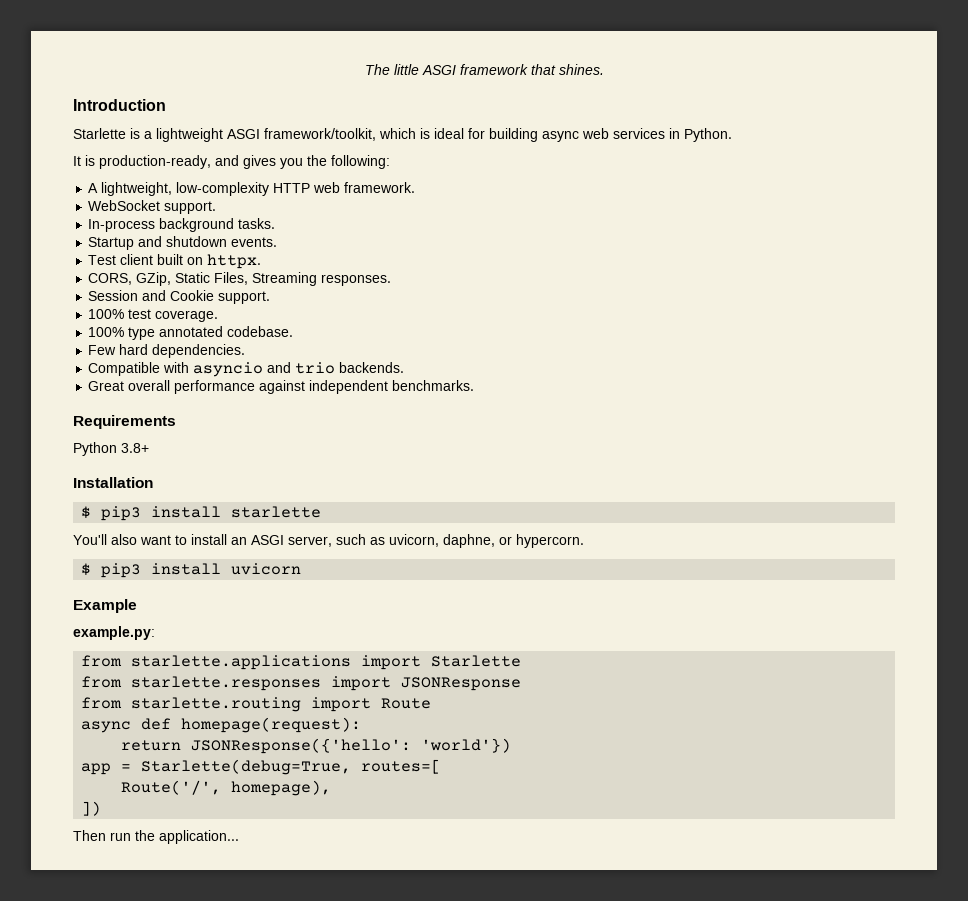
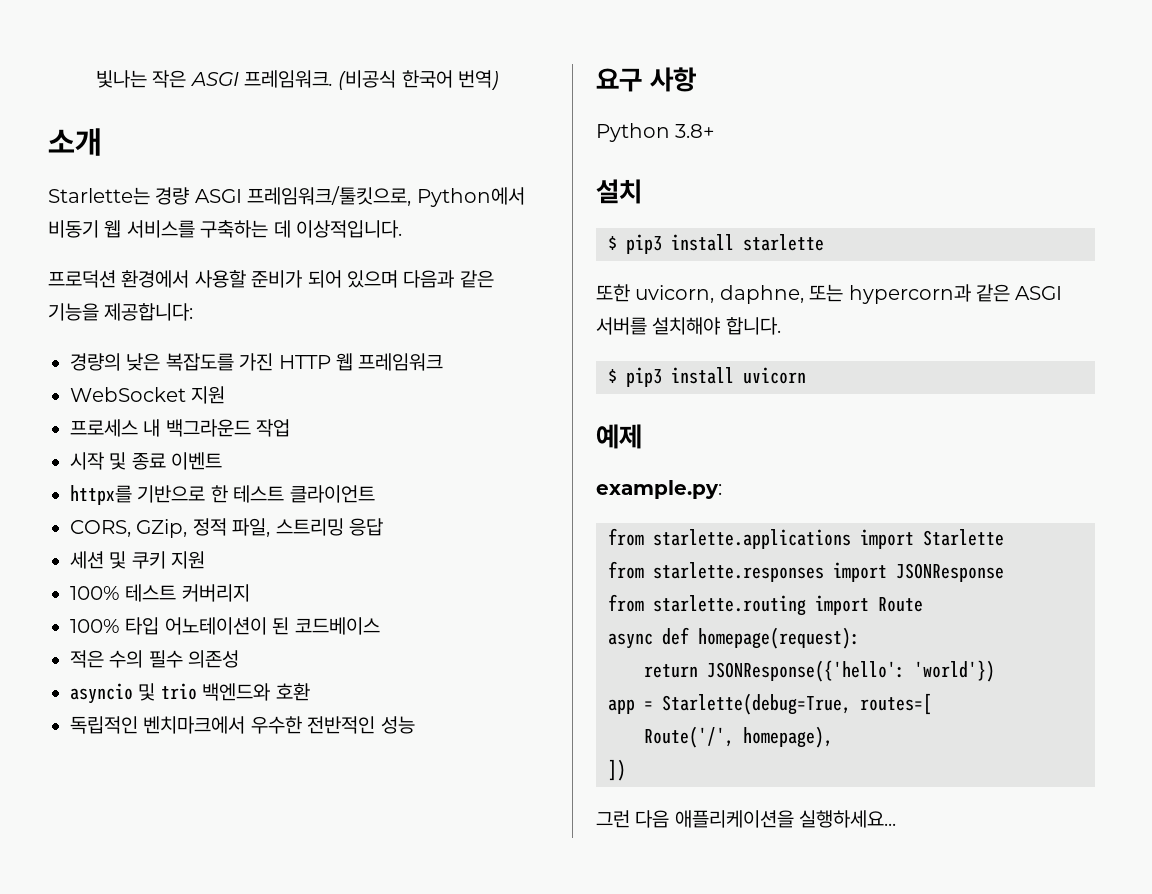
- The little ASGI framework that shines.
- Introduction
- Starlette is a lightweight ASGI framework/toolkit, which is ideal for building async web services in Python.
- It is production-ready, and gives you the following:
- A lightweight, low-complexity HTTP web framework.
- WebSocket support.
- In-process background tasks.
- Startup and shutdown events.
- Test client built on httpx.
- CORS, GZip, Static Files, Streaming responses.
- Session and Cookie support.
- 100% test coverage.
- 100% type annotated codebase.
- Few hard dependencies.
- Compatible with asyncio and trio backends.
- Great overall performance against independent benchmarks.
- Requirements
+ 빛나는 작은 ASGI 프레임워크. (비공식 한국어 번역)
+ 소개
+ Starlette는 경량 ASGI 프레임워크/툴킷으로, Python에서 비동기 웹 서비스를 구축하는 데 이상적입니다.
+ 프로덕션 환경에서 사용할 준비가 되어 있으며 다음과 같은 기능을 제공합니다:
+ 경량의 낮은 복잡도를 가진 HTTP 웹 프레임워크
+ WebSocket 지원
+ 프로세스 내 백그라운드 작업
+ 시작 및 종료 이벤트
+ httpx를 기반으로 한 테스트 클라이언트
+ CORS, GZip, 정적 파일, 스트리밍 응답
+ 세션 및 쿠키 지원
+ 100% 테스트 커버리지
+ 100% 타입 어노테이션이 된 코드베이스
+ 적은 수의 필수 의존성
+ asyncio 및 trio 백엔드와 호환
+ 독립적인 벤치마크에서 우수한 전반적인 성능
+ 요구 사항
- Installation
+ 설치
- You'll also want to install an ASGI server, such as uvicorn, daphne, or hypercorn.
+ 또한 uvicorn, daphne, 또는 hypercorn과 같은 ASGI 서버를 설치해야 합니다.
- Example
+ 예제
- Then run the application...
+ 그런 다음 애플리케이션을 실행하세요...

